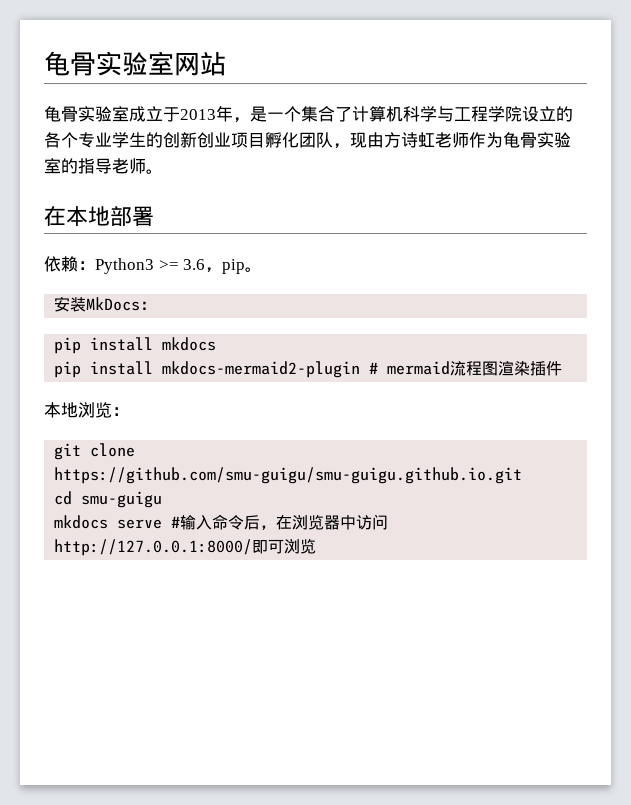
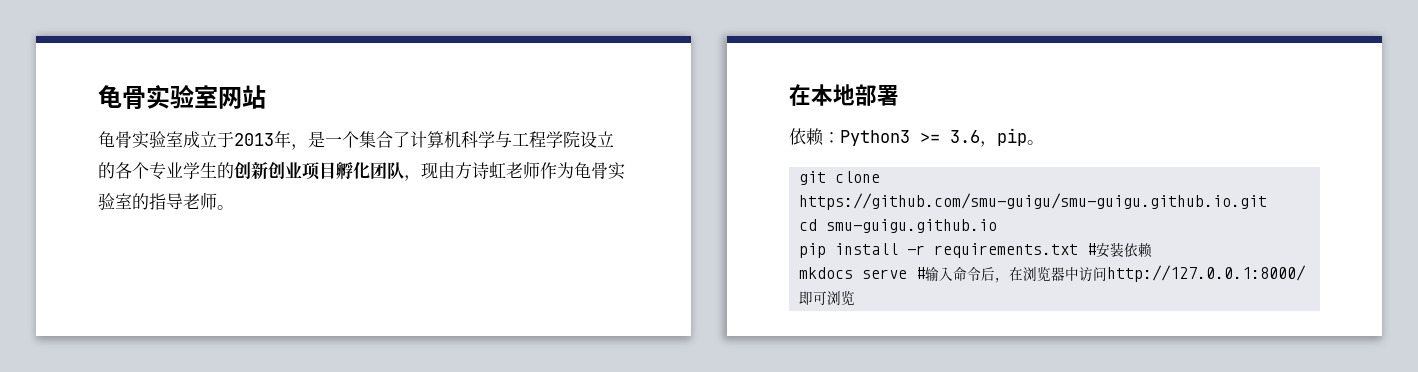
- 安装MkDocs：
- pip install mkdocs
- pip install mkdocs-mermaid2-plugin # mermaid流程图渲染插件
- 本地浏览：
  git clone https://github.com/smu-guigu/smu-guigu.github.io.git
- cd smu-guigu
+ cd smu-guigu.github.io
+ pip install -r requirements.txt #安装依赖

